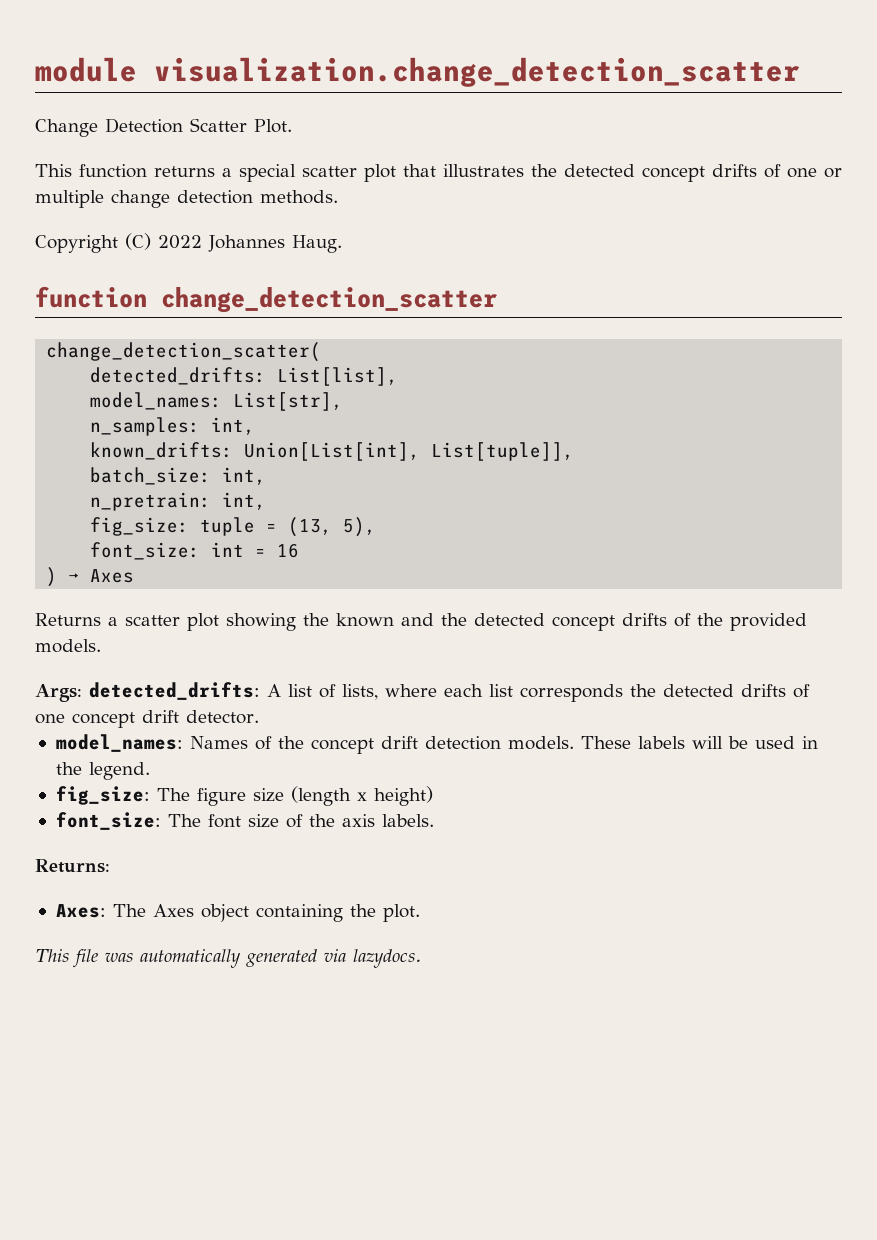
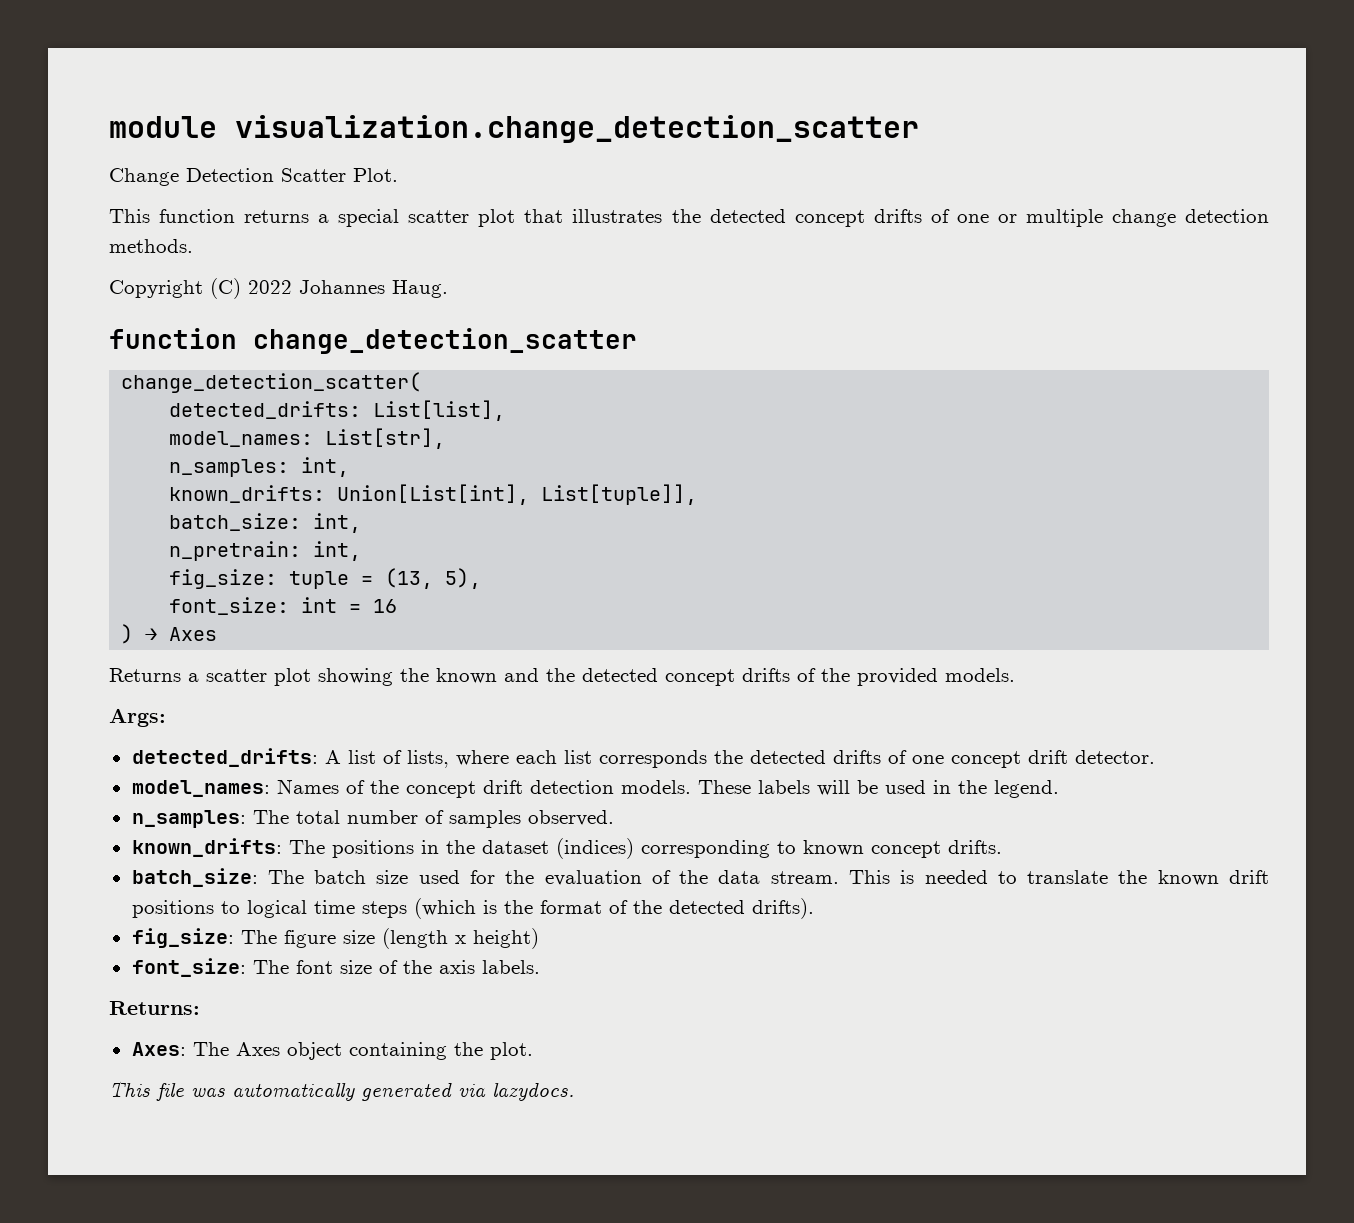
- Args: detected_drifts: A list of lists, where each list corresponds the detected drifts of one concept drift detector.
+ Args:
+ detected_drifts: A list of lists, where each list corresponds the detected drifts of one concept drift detector.
+ n_samples: The total number of samples observed.
+ known_drifts: The positions in the dataset (indices) corresponding to known concept drifts.
+ batch_size: The batch size used for the evaluation of the data stream. This is needed to translate the known drift positions to logical time steps (which is the format of the detected drifts).

